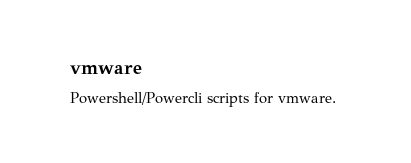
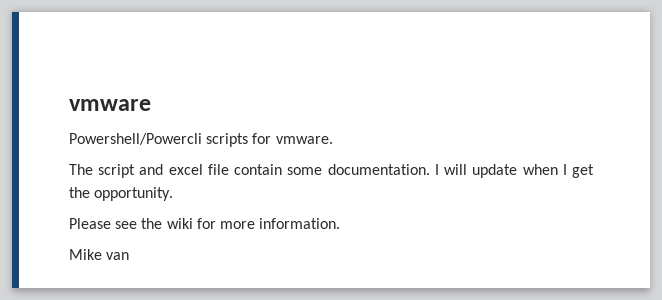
+ The script and excel file contain some documentation. I will update when I get the opportunity.
+ Please see the wiki for more information.
+ Mike van

